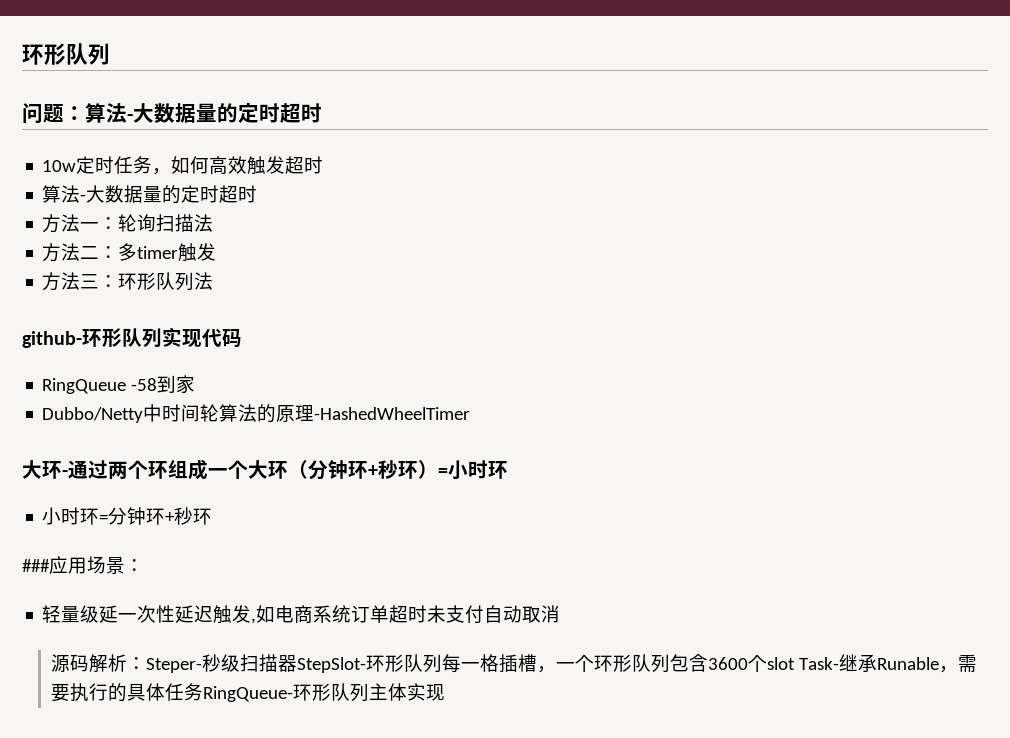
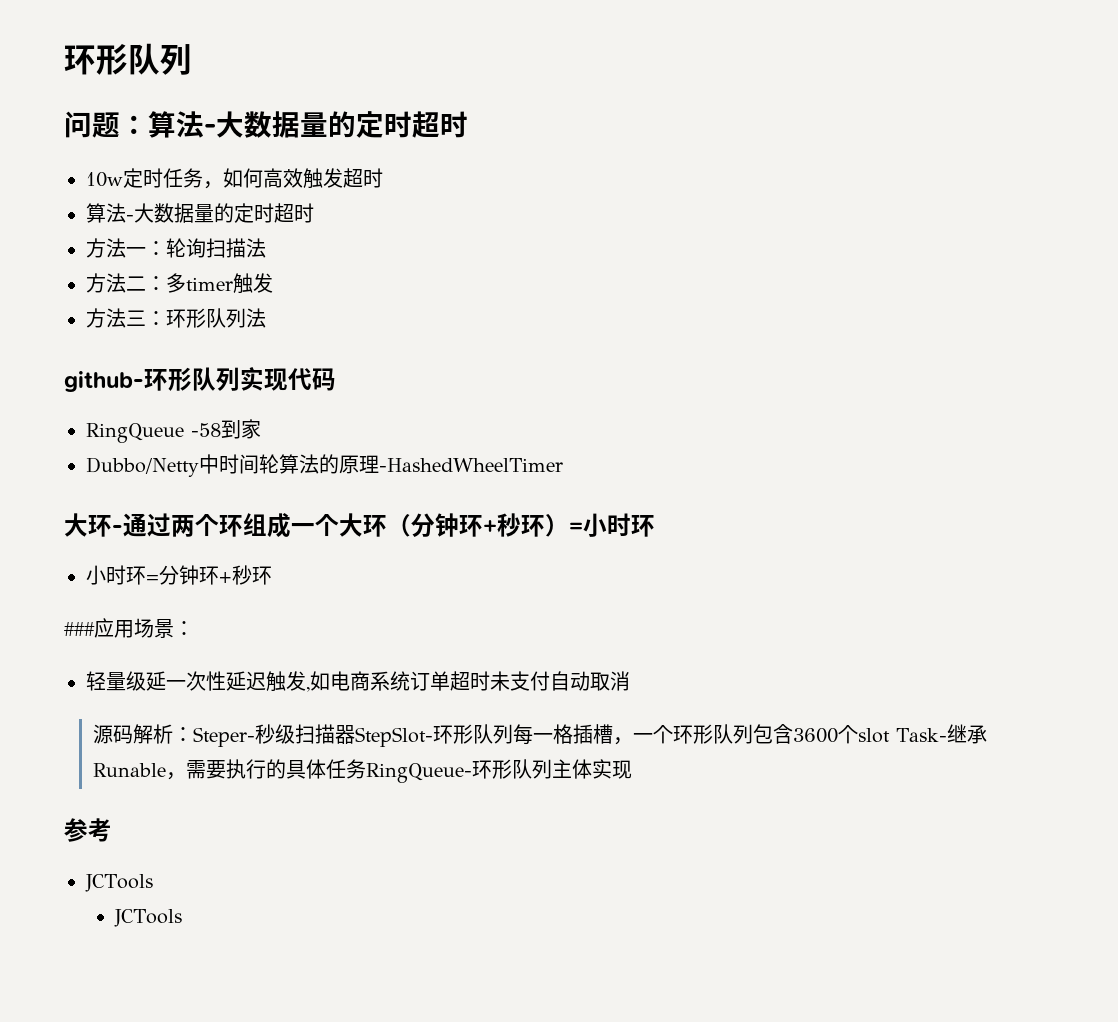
+ 参考
+ JCTools
+ JCTools

